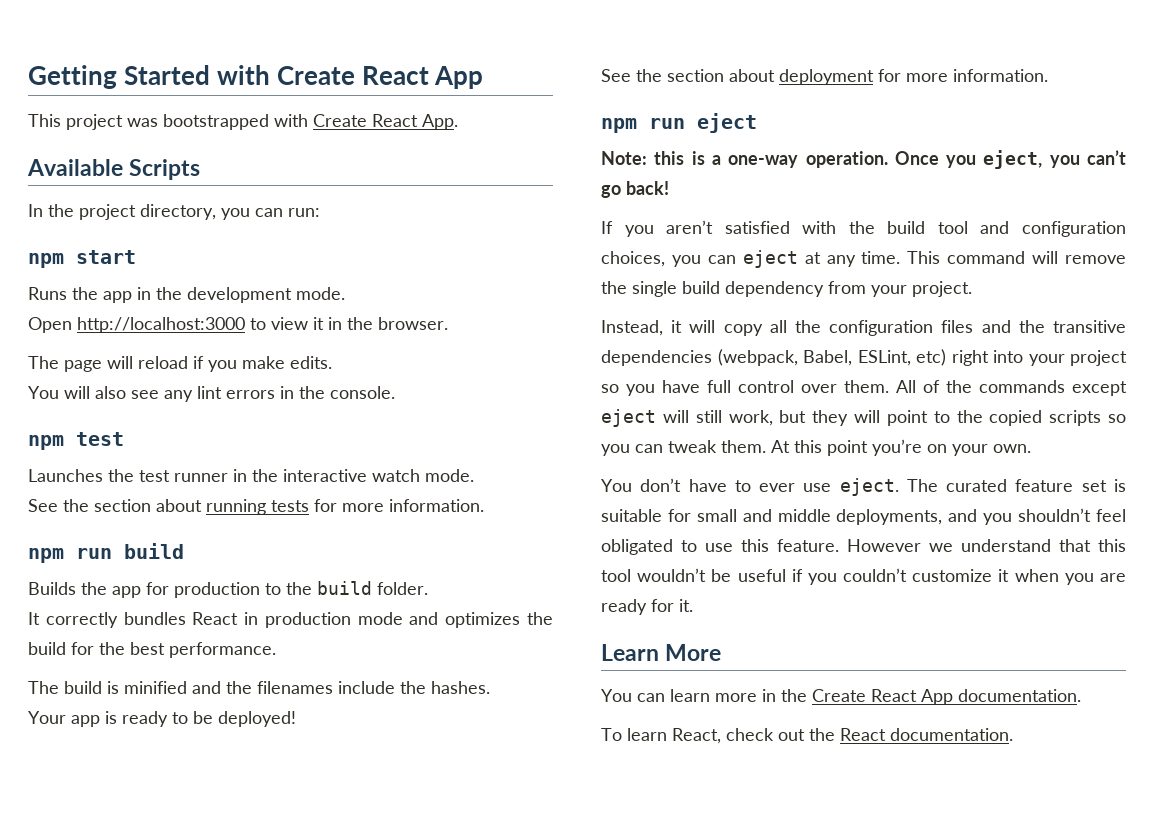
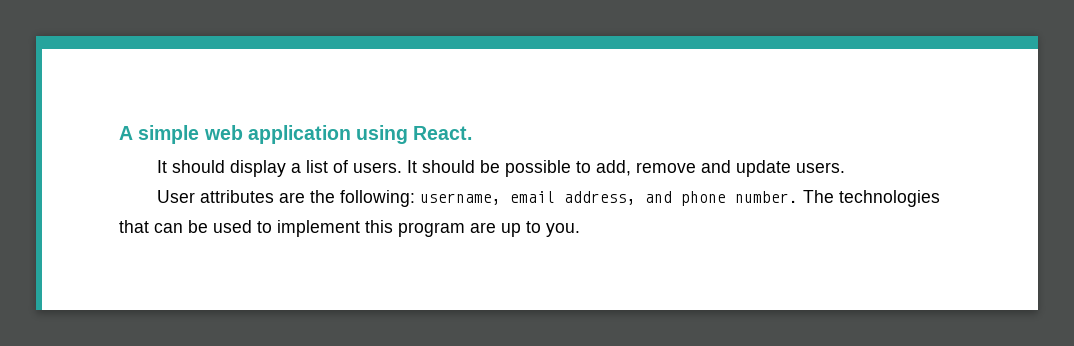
- Getting Started with Create React App
- This project was bootstrapped with Create React App.
- Available Scripts
- In the project directory, you can run:
- npm start
- Runs the app in the development mode.
- Open http://localhost:3000 to view it in the browser.
- The page will reload if you make edits.
- You will also see any lint errors in the console.
- npm test
- Launches the test runner in the interactive watch mode.
- See the section about running tests for more information.
- npm run build
- Builds the app for production to the build folder.
- It correctly bundles React in production mode and optimizes the build for the best performance.
- The build is minified and the filenames include the hashes.
- Your app is ready to be deployed!
- See the section about deployment for more information.
- npm run eject
- Note: this is a one-way operation. Once you eject, you can’t go back!
- If you aren’t satisfied with the build tool and configuration choices, you can eject at any time. This command will remove the single build dependency from your project.
- Instead, it will copy all the configuration files and the transitive dependencies (webpack, Babel, ESLint, etc) right into your project so you have full control over them. All of the commands except eject will still work, but they will point to the copied scripts so you can tweak them. At this point you’re on your own.
- You don’t have to ever use eject. The curated feature set is suitable for small and middle deployments, and you shouldn’t feel obligated to use this feature. However we understand that this tool wouldn’t be useful if you couldn’t customize it when you are ready for it.
- Learn More
- You can learn more in the Create React App documentation.
- To learn React, check out the React documentation.
+ A simple web application using React.
+ It should display a list of users. It should be possible to add, remove and update users.
+ User attributes are the following: username, email address, and phone number. The technologies that can be used to implement this program are up to you.

